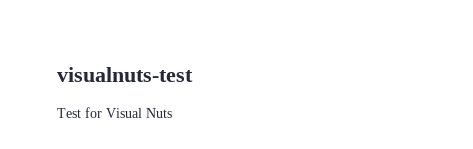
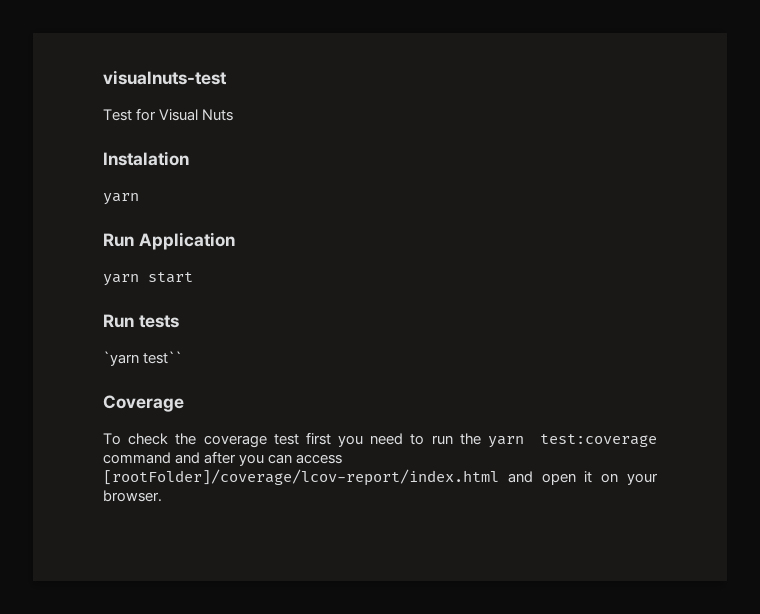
+ Instalation
+ yarn
+ Run Application
+ yarn start
+ Run tests
+ `yarn test``
+ Coverage
+ To check the coverage test first you need to run the yarn test:coverage command and after you can access [rootFolder]/coverage/lcov-report/index.html and open it on your browser.

